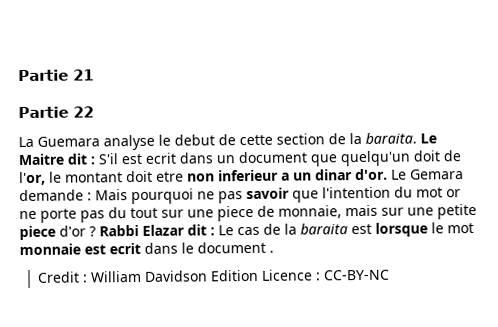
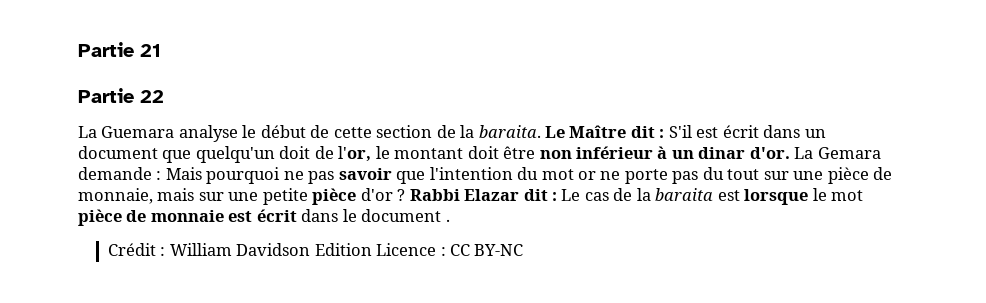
- La Guemara analyse le debut de cette section de la baraita.
+ La Guemara analyse le début de cette section de la baraita.
- Le Maitre dit : S'il est ecrit dans un document que quelqu'un doit de l'or, le montant doit etre non inferieur a un dinar d'or.
+ Le Maître dit : S'il est écrit dans un document que quelqu'un doit de l'or, le montant doit être non inférieur à un dinar d'or.
- Le Gemara demande : Mais pourquoi ne pas savoir que l'intention du mot or ne porte pas du tout sur une piece de monnaie, mais sur une petite piece d'or ?
+ La Gemara demande : Mais pourquoi ne pas savoir que l'intention du mot or ne porte pas du tout sur une pièce de monnaie, mais sur une petite pièce d'or ?
- Rabbi Elazar dit : Le cas de la baraita est lorsque le mot monnaie est ecrit dans le document .
+ Rabbi Elazar dit : Le cas de la baraita est lorsque le mot pièce de monnaie est écrit dans le document .
- Credit : William Davidson Edition Licence : CC-BY-NC
+ Crédit : William Davidson Edition Licence : CC BY-NC

